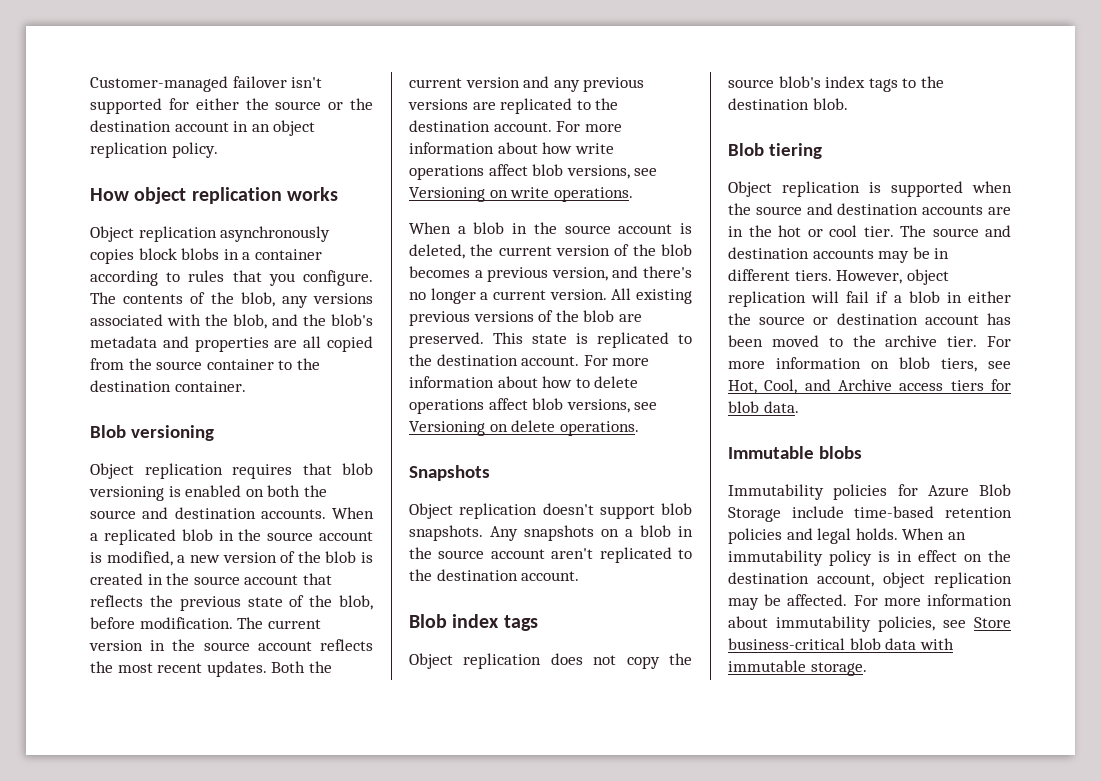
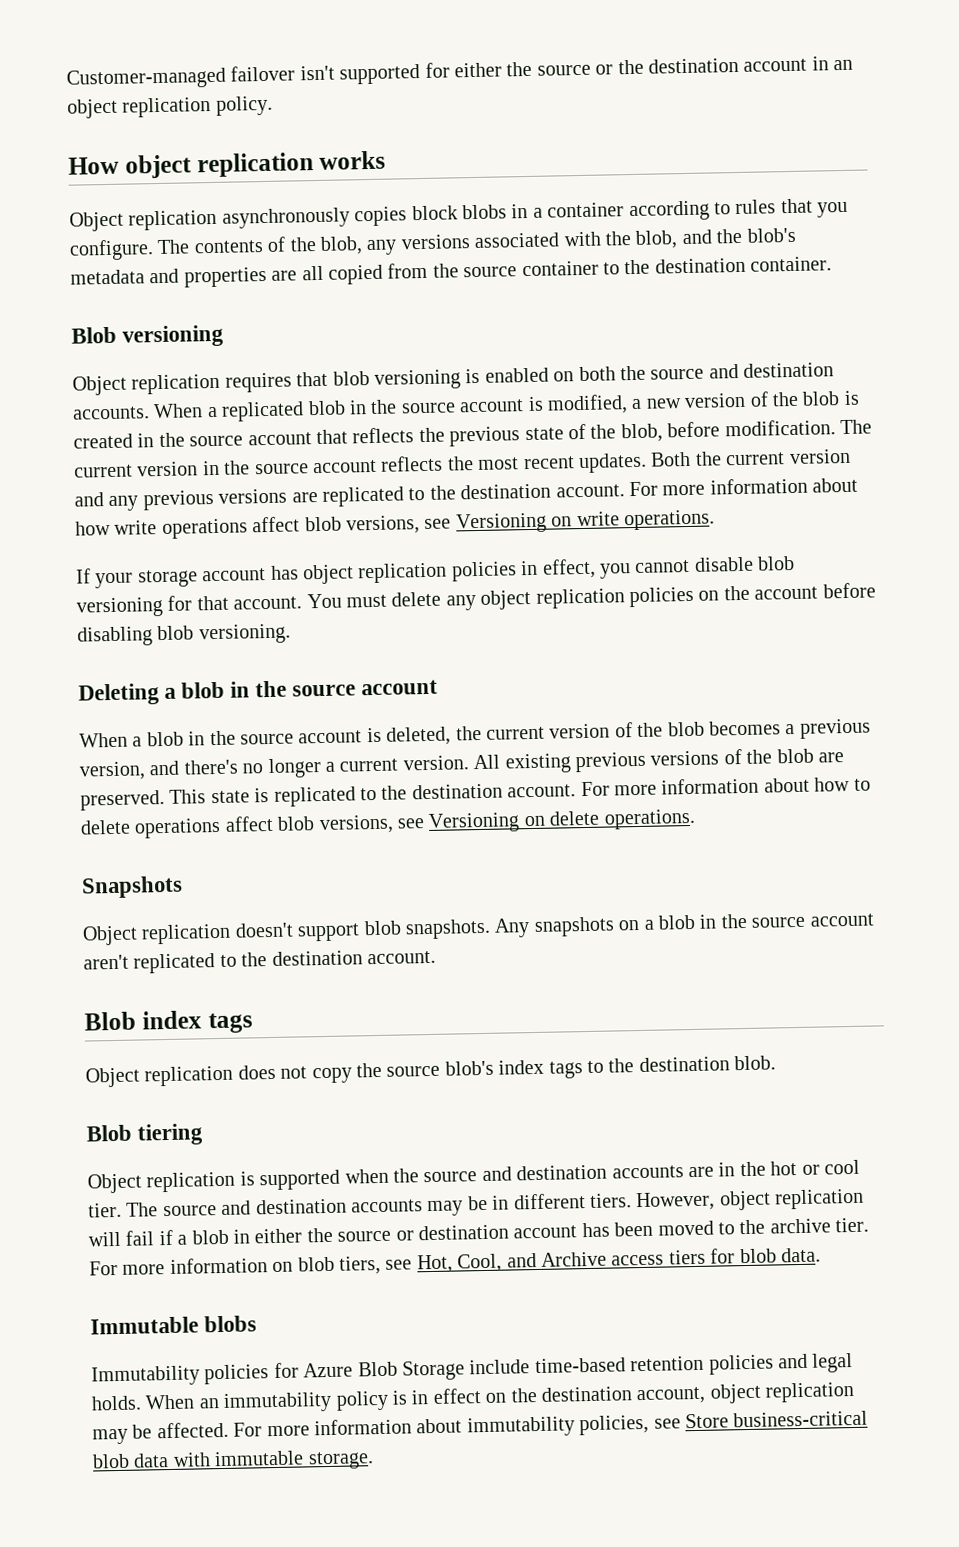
+ If your storage account has object replication policies in effect, you cannot disable blob versioning for that account. You must delete any object replication policies on the account before disabling blob versioning.
+ Deleting a blob in the source account

